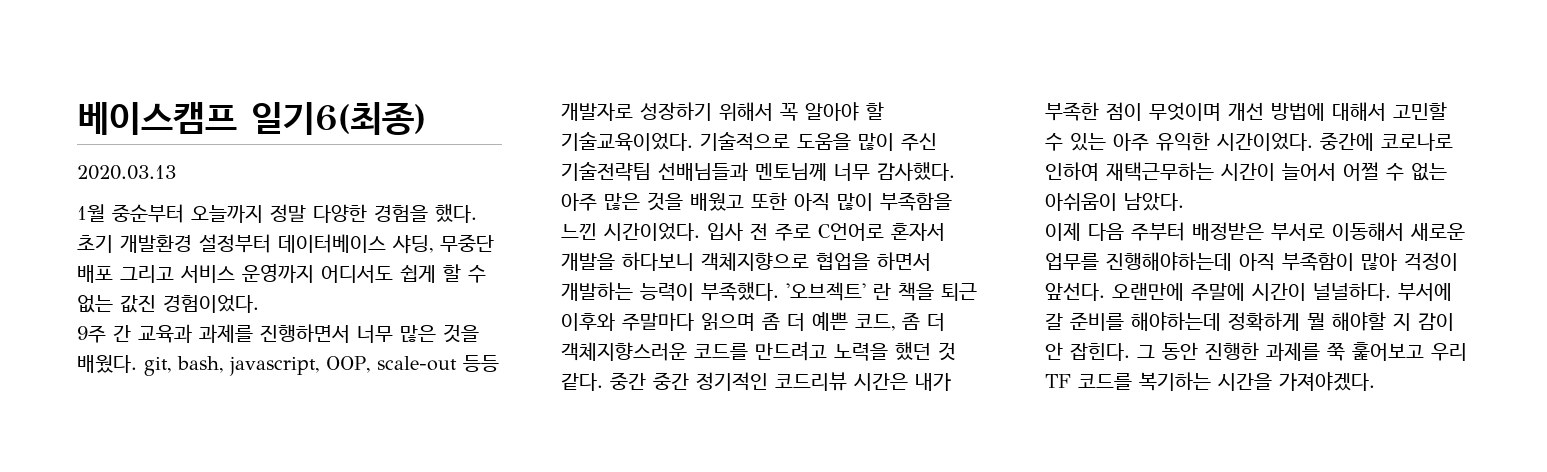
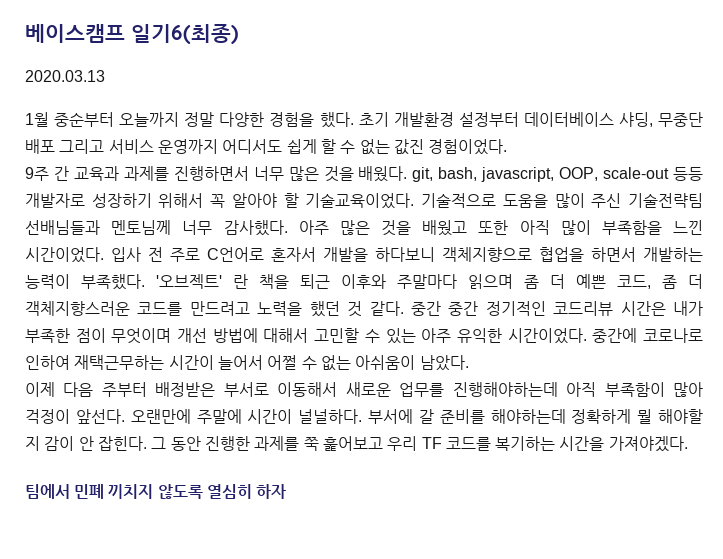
+ 팀에서 민폐 끼치지 않도록 열심히 하자

